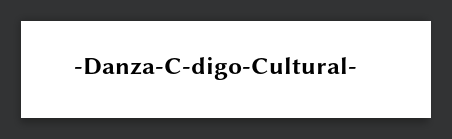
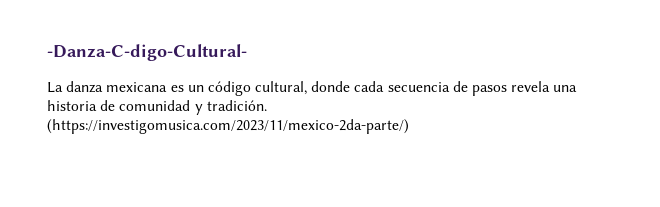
+ La danza mexicana es un código cultural, donde cada secuencia de pasos revela una historia de comunidad y tradición. (https://investigomusica.com/2023/11/mexico-2da-parte/)

